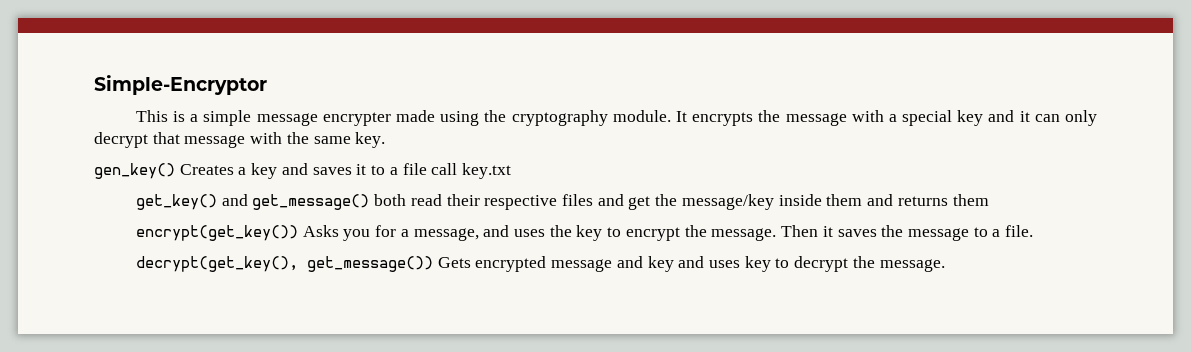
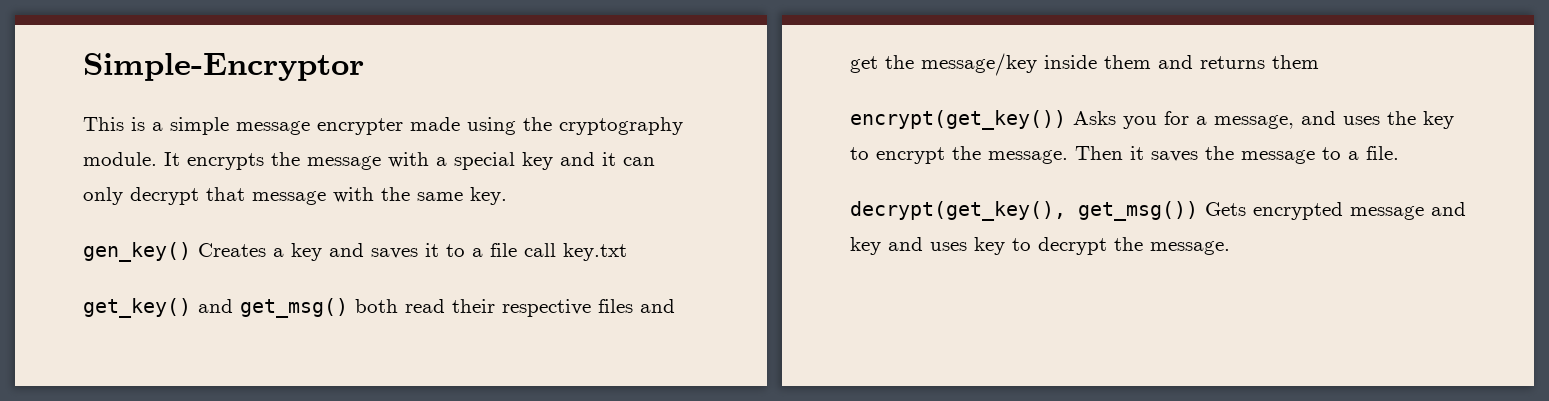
- get_key() and get_message() both read their respective files and get the message/key inside them and returns them
+ get_key() and get_msg() both read their respective files and get the message/key inside them and returns them
- decrypt(get_key(), get_message()) Gets encrypted message and key and uses key to decrypt the message.
+ decrypt(get_key(), get_msg()) Gets encrypted message and key and uses key to decrypt the message.

